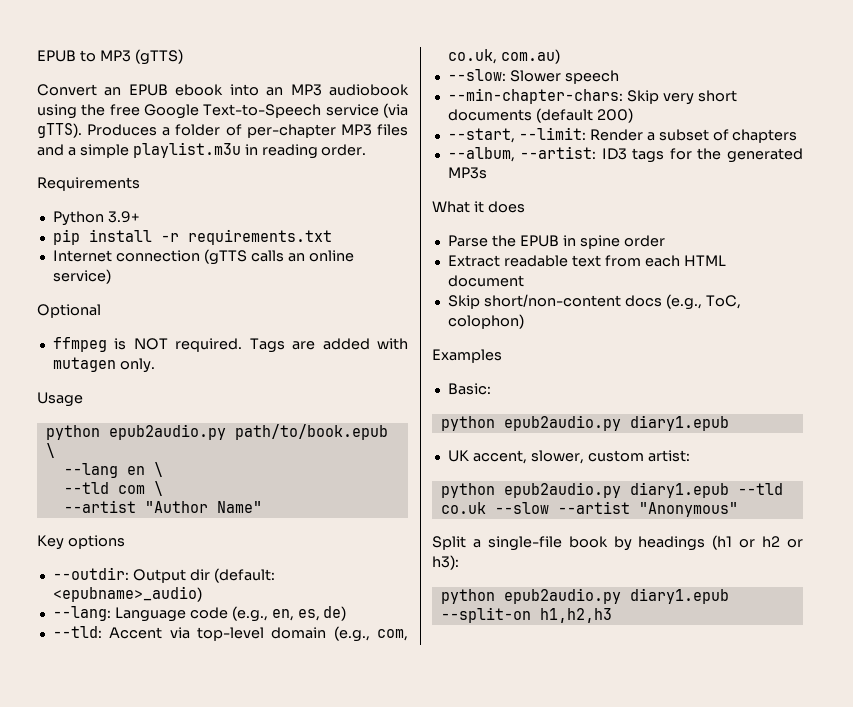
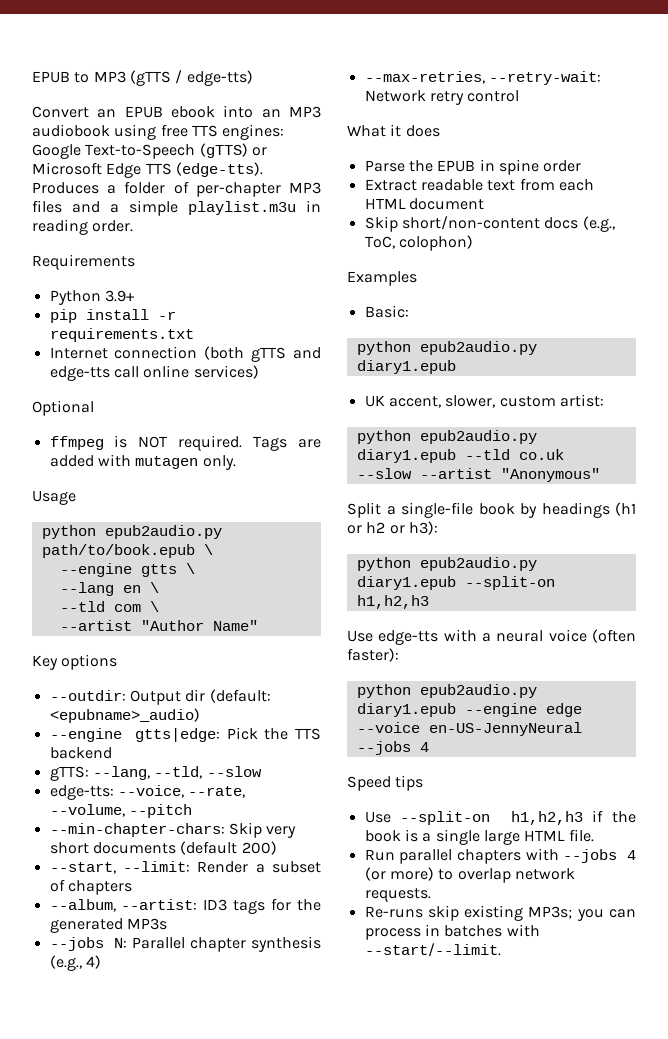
- EPUB to MP3 (gTTS)
+ EPUB to MP3 (gTTS / edge-tts)
- Convert an EPUB ebook into an MP3 audiobook using the free Google Text-to-Speech service (via gTTS).
+ Convert an EPUB ebook into an MP3 audiobook using free TTS engines: Google Text-to-Speech (gTTS) or Microsoft Edge TTS (edge-tts).
- Internet connection (gTTS calls an online service)
+ Internet connection (both gTTS and edge-tts call online services)
+ --engine gtts \
- --lang: Language code (e.g., en, es, de)
- --tld: Accent via top-level domain (e.g., com, co.uk, com.au)
- --slow: Slower speech
+ --engine gtts|edge: Pick the TTS backend
+ gTTS: --lang, --tld, --slow
+ edge-tts: --voice, --rate, --volume, --pitch
+ --jobs N: Parallel chapter synthesis (e.g., 4)
+ --max-retries, --retry-wait: Network retry control
+ Use edge-tts with a neural voice (often faster):
+ python epub2audio.py diary1.epub --engine edge --voice en-US-JennyNeural --jobs 4
+ Speed tips
+ Use --split-on h1,h2,h3 if the book is a single large HTML file.
+ Run parallel chapters with --jobs 4 (or more) to overlap network requests.
+ Re-runs skip existing MP3s; you can process in batches with --start/--limit.

